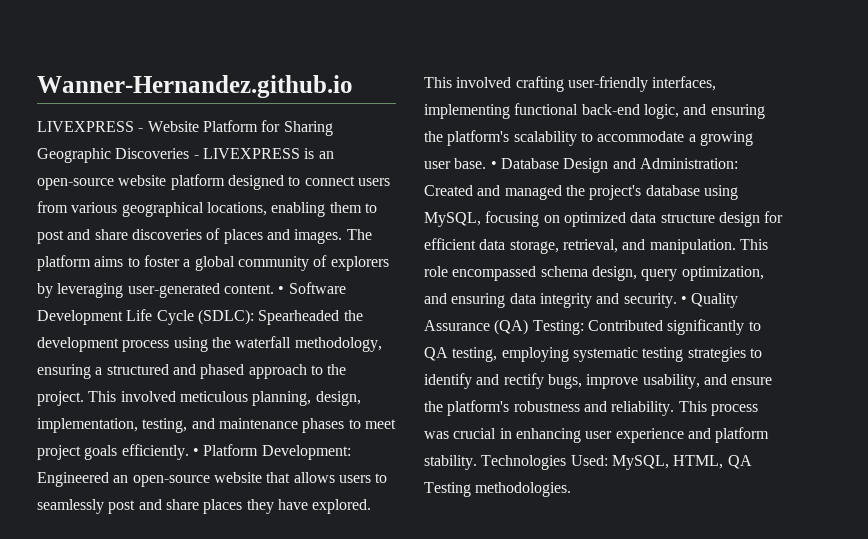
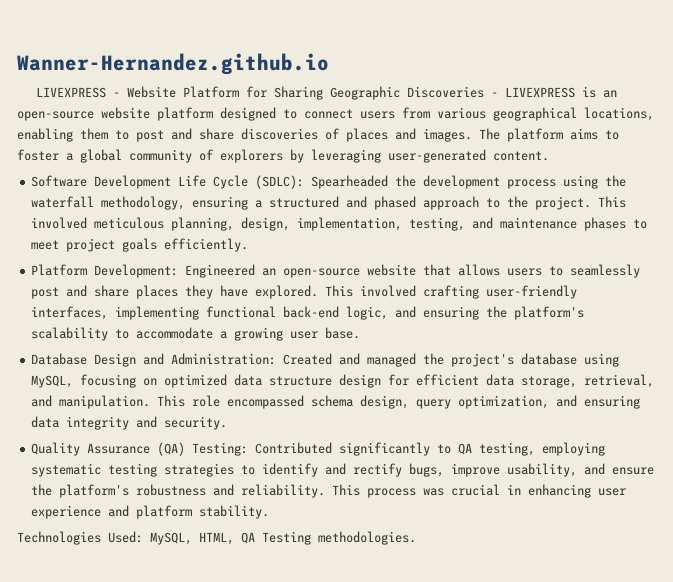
- The platform aims to foster a global community of explorers by leveraging user-generated content. • Software Development Life Cycle (SDLC): Spearheaded the development process using the waterfall methodology, ensuring a structured and phased approach to the project.
+ The platform aims to foster a global community of explorers by leveraging user-generated content.
+ Software Development Life Cycle (SDLC): Spearheaded the development process using the waterfall methodology, ensuring a structured and phased approach to the project.
- This involved meticulous planning, design, implementation, testing, and maintenance phases to meet project goals efficiently. • Platform Development: Engineered an open-source website that allows users to seamlessly post and share places they have explored.
+ This involved meticulous planning, design, implementation, testing, and maintenance phases to meet project goals efficiently.
+ Platform Development: Engineered an open-source website that allows users to seamlessly post and share places they have explored.
- This involved crafting user-friendly interfaces, implementing functional back-end logic, and ensuring the platform's scalability to accommodate a growing user base. • Database Design and Administration: Created and managed the project's database using MySQL, focusing on optimized data structure design for efficient data storage, retrieval, and manipulation.
+ This involved crafting user-friendly interfaces, implementing functional back-end logic, and ensuring the platform's scalability to accommodate a growing user base.
+ Database Design and Administration: Created and managed the project's database using MySQL, focusing on optimized data structure design for efficient data storage, retrieval, and manipulation.
- This role encompassed schema design, query optimization, and ensuring data integrity and security. • Quality Assurance (QA) Testing: Contributed significantly to QA testing, employing systematic testing strategies to identify and rectify bugs, improve usability, and ensure the platform's robustness and reliability.
+ This role encompassed schema design, query optimization, and ensuring data integrity and security.
+ Quality Assurance (QA) Testing: Contributed significantly to QA testing, employing systematic testing strategies to identify and rectify bugs, improve usability, and ensure the platform's robustness and reliability.
- This process was crucial in enhancing user experience and platform stability. Technologies Used: MySQL, HTML, QA Testing methodologies.
+ This process was crucial in enhancing user experience and platform stability.
+ Technologies Used: MySQL, HTML, QA Testing methodologies.

